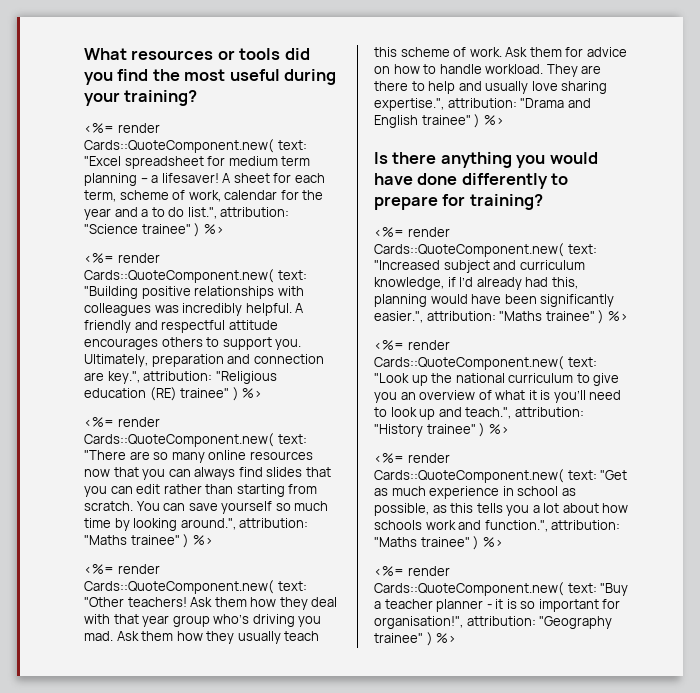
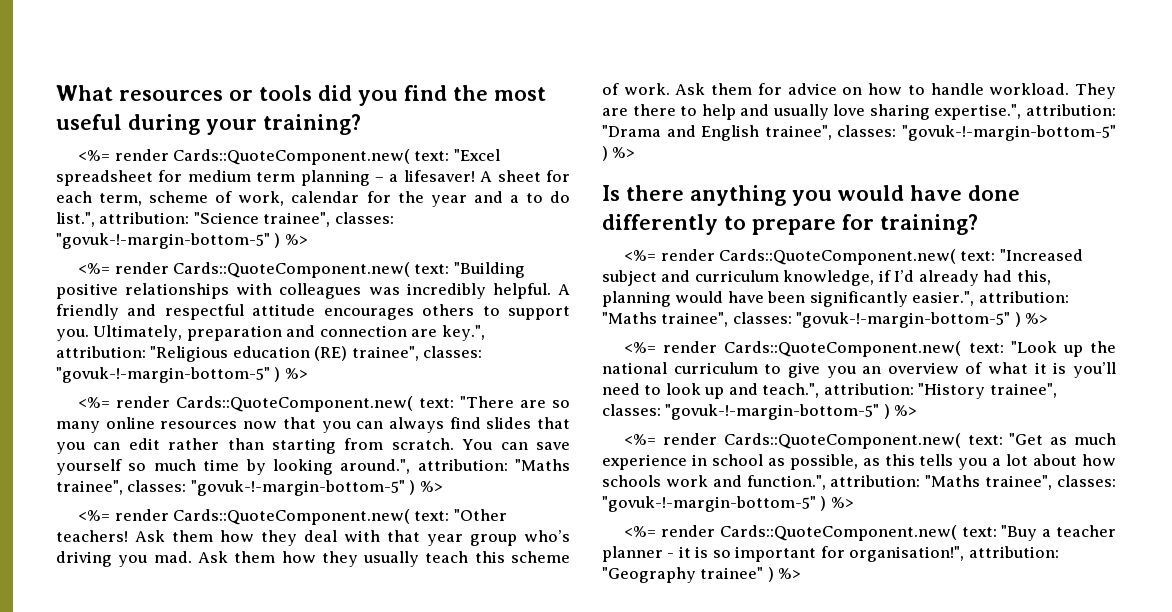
- A sheet for each term, scheme of work, calendar for the year and a to do list.", attribution: "Science trainee" ) %>
+ A sheet for each term, scheme of work, calendar for the year and a to do list.", attribution: "Science trainee", classes: "govuk-!-margin-bottom-5" ) %>
- Ultimately, preparation and connection are key.", attribution: "Religious education (RE) trainee" ) %>
+ Ultimately, preparation and connection are key.", attribution: "Religious education (RE) trainee", classes: "govuk-!-margin-bottom-5" ) %>
- You can save yourself so much time by looking around.", attribution: "Maths trainee" ) %>
+ You can save yourself so much time by looking around.", attribution: "Maths trainee", classes: "govuk-!-margin-bottom-5" ) %>
- They are there to help and usually love sharing expertise.", attribution: "Drama and English trainee" ) %>
+ They are there to help and usually love sharing expertise.", attribution: "Drama and English trainee", classes: "govuk-!-margin-bottom-5" ) %>
- <%= render Cards::QuoteComponent.new( text: "Increased subject and curriculum knowledge, if I’d already had this, planning would have been significantly easier.", attribution: "Maths trainee" ) %>
+ <%= render Cards::QuoteComponent.new( text: "Increased subject and curriculum knowledge, if I’d already had this, planning would have been significantly easier.", attribution: "Maths trainee", classes: "govuk-!-margin-bottom-5" ) %>
- <%= render Cards::QuoteComponent.new( text: "Look up the national curriculum to give you an overview of what it is you’ll need to look up and teach.", attribution: "History trainee" ) %>
+ <%= render Cards::QuoteComponent.new( text: "Look up the national curriculum to give you an overview of what it is you’ll need to look up and teach.", attribution: "History trainee", classes: "govuk-!-margin-bottom-5" ) %>
- <%= render Cards::QuoteComponent.new( text: "Get as much experience in school as possible, as this tells you a lot about how schools work and function.", attribution: "Maths trainee" ) %>
+ <%= render Cards::QuoteComponent.new( text: "Get as much experience in school as possible, as this tells you a lot about how schools work and function.", attribution: "Maths trainee", classes: "govuk-!-margin-bottom-5" ) %>

